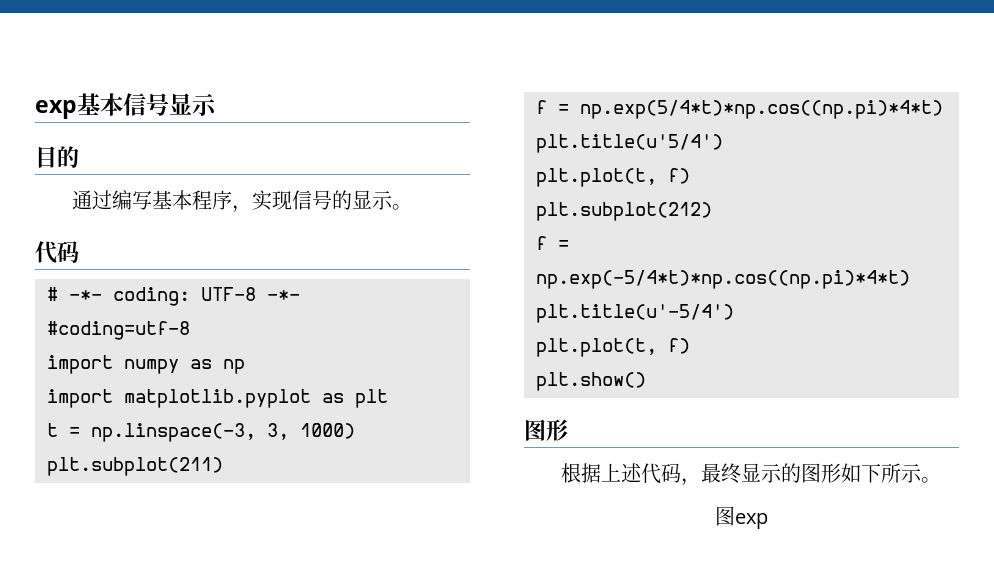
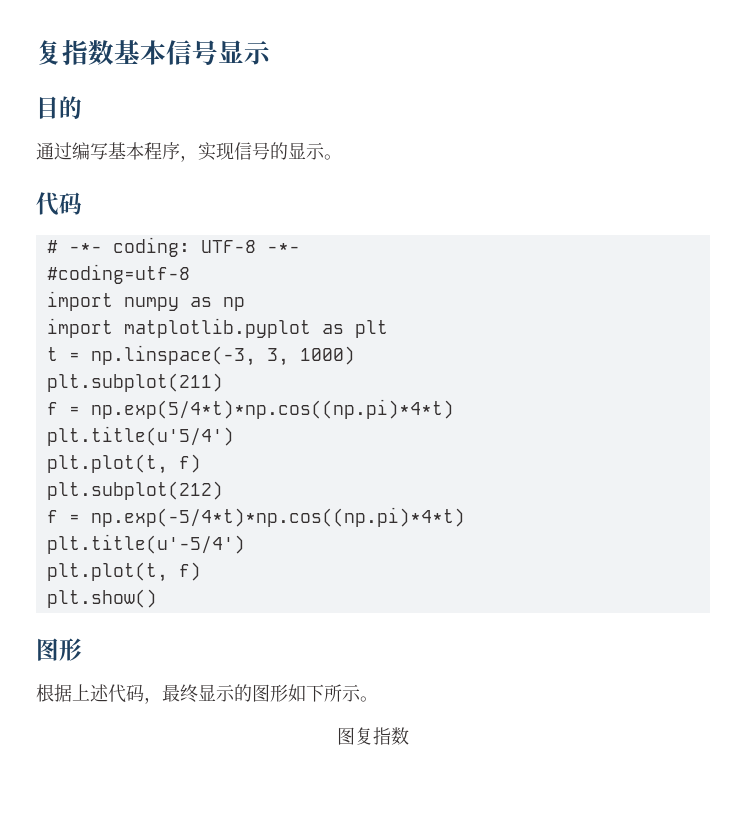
- exp基本信号显示
+ 复指数基本信号显示
- 图exp
+ 图复指数

